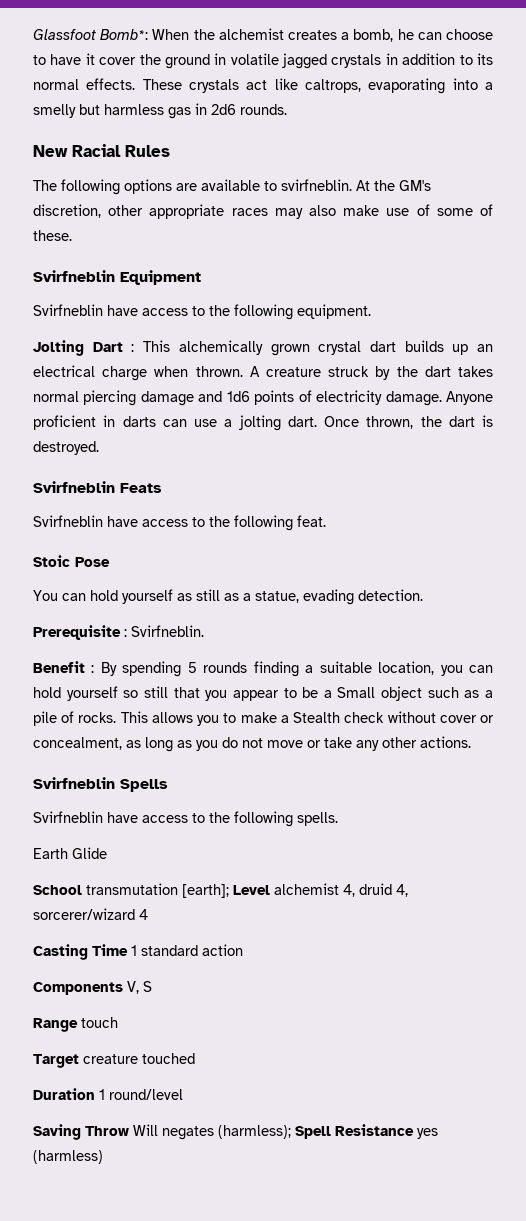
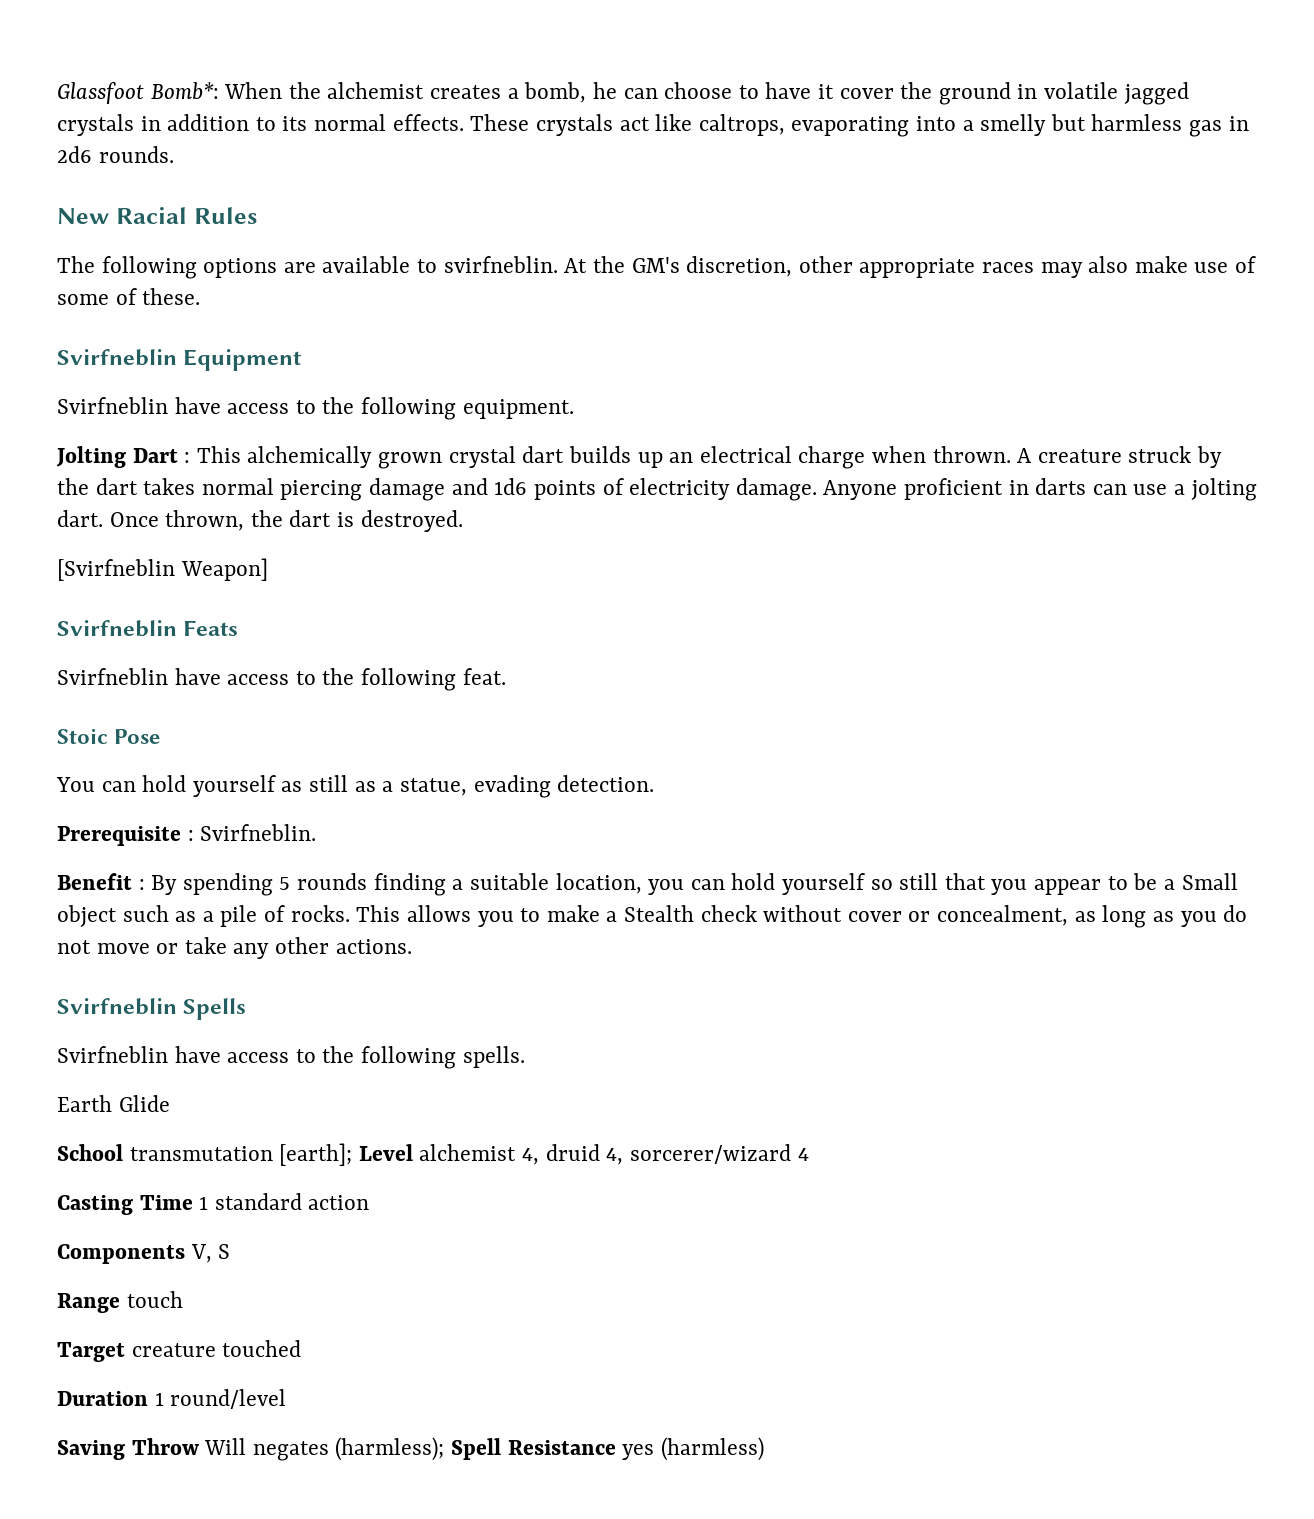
+ [Svirfneblin Weapon]

